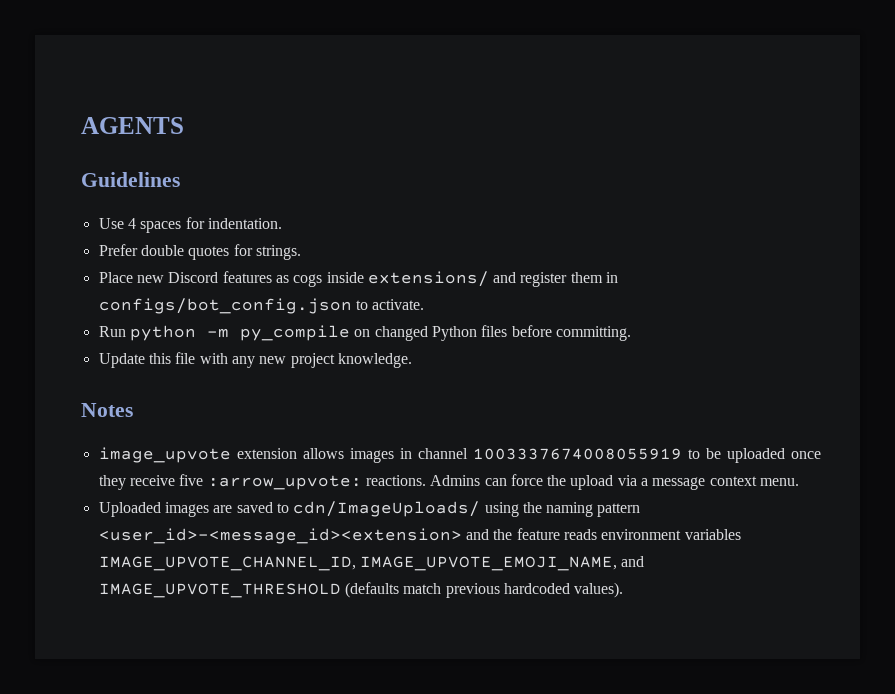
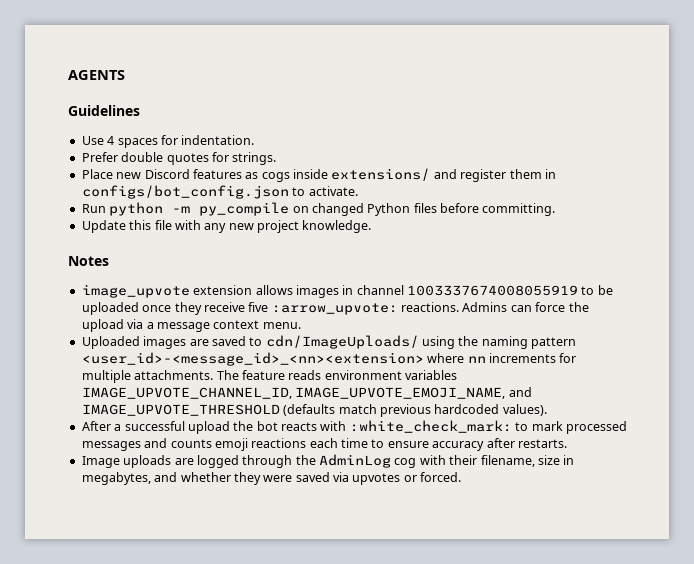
- Uploaded images are saved to cdn/ImageUploads/ using the naming pattern <user_id>-<message_id><extension> and the feature reads environment variables IMAGE_UPVOTE_CHANNEL_ID, IMAGE_UPVOTE_EMOJI_NAME, and IMAGE_UPVOTE_THRESHOLD (defaults match previous hardcoded values).
+ Uploaded images are saved to cdn/ImageUploads/ using the naming pattern <user_id>-<message_id>_<nn><extension> where nn increments for multiple attachments. The feature reads environment variables IMAGE_UPVOTE_CHANNEL_ID, IMAGE_UPVOTE_EMOJI_NAME, and IMAGE_UPVOTE_THRESHOLD (defaults match previous hardcoded values).
+ After a successful upload the bot reacts with :white_check_mark: to mark processed messages and counts emoji reactions each time to ensure accuracy after restarts.
+ Image uploads are logged through the AdminLog cog with their filename, size in megabytes, and whether they were saved via upvotes or forced.

